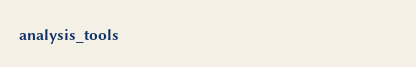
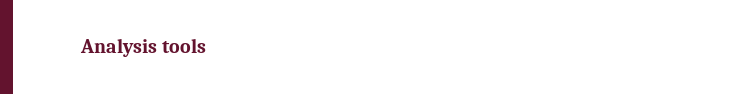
- analysis_tools
+ Analysis tools

